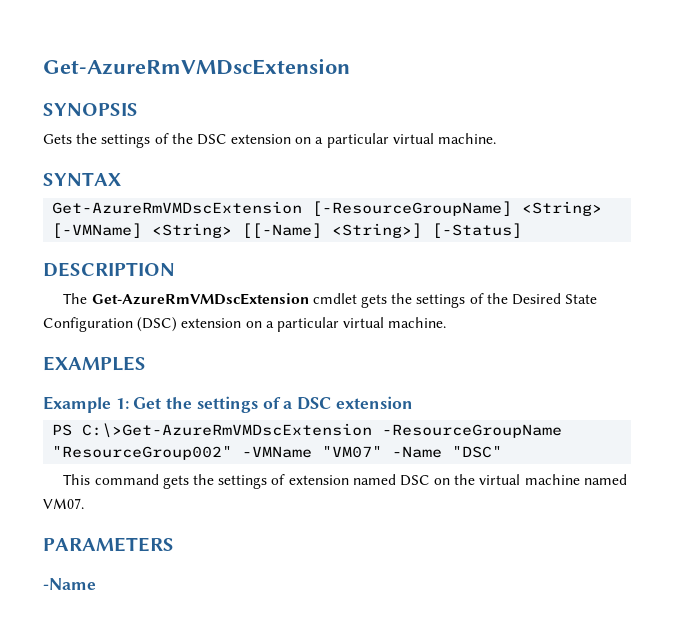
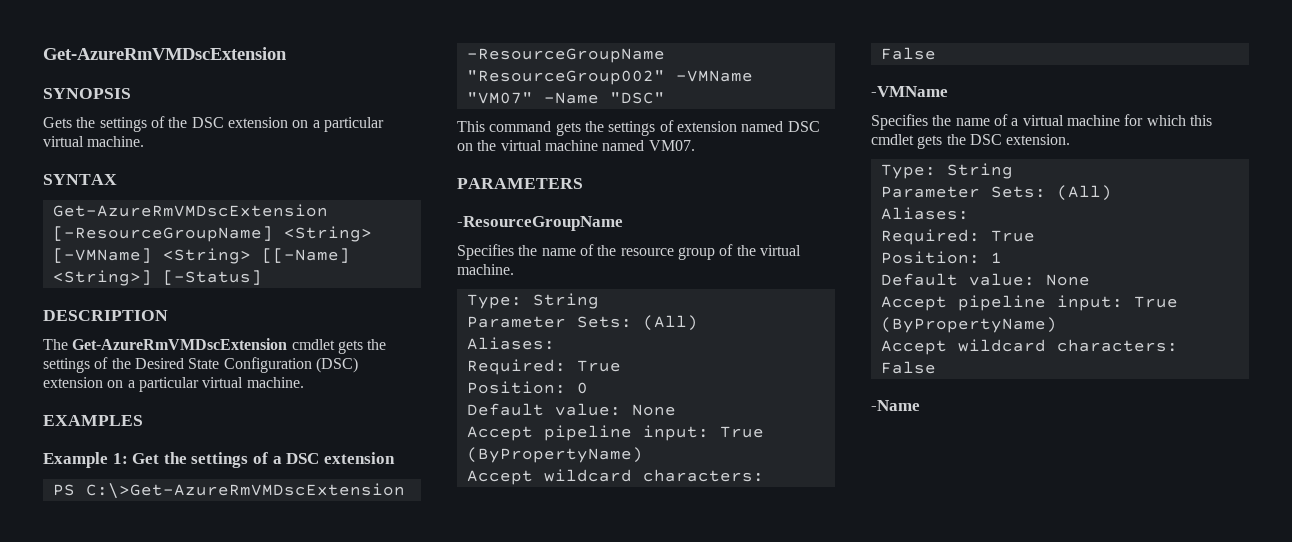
  PARAMETERS
+ -ResourceGroupName
+ Specifies the name of the resource group of the virtual machine.
+ Type: String
+ Parameter Sets: (All)
+ Aliases:
+ Required: True
+ Position: 0
+ Default value: None
+ Accept pipeline input: True (ByPropertyName)
+ Accept wildcard characters: False
+ -VMName
+ Specifies the name of a virtual machine for which this cmdlet gets the DSC extension.
+ Type: String
+ Parameter Sets: (All)
+ Aliases:
+ Required: True
+ Position: 1
+ Default value: None
+ Accept pipeline input: True (ByPropertyName)
+ Accept wildcard characters: False

